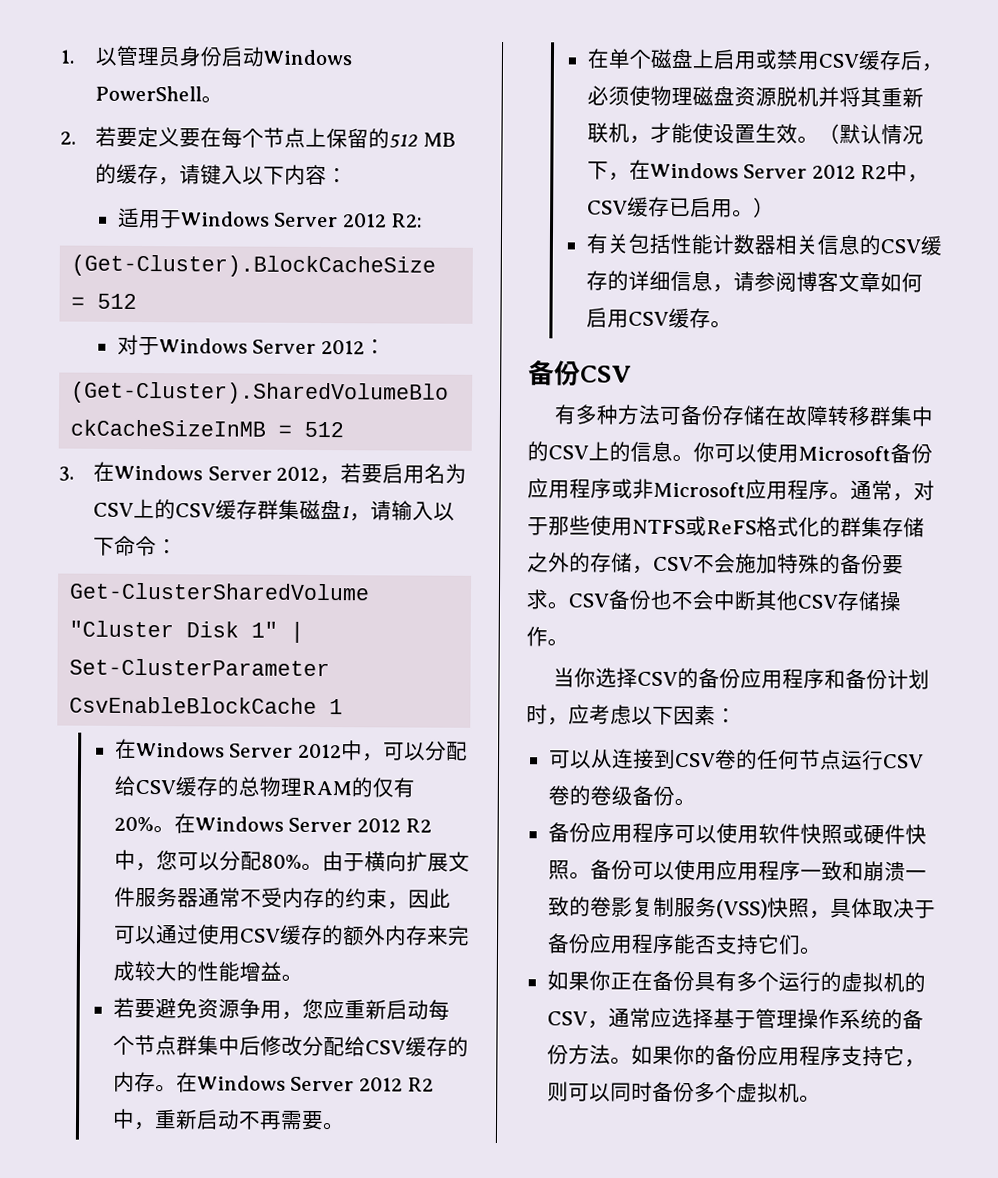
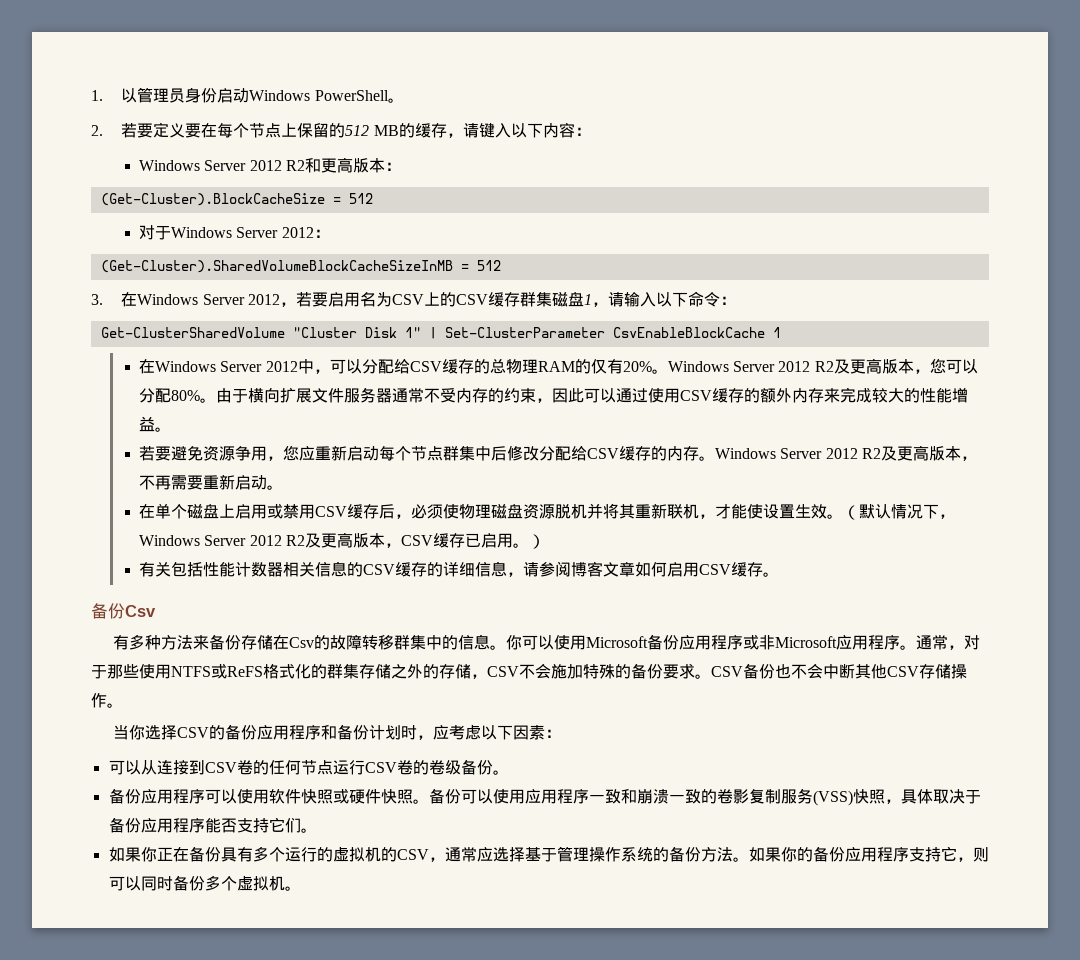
- 适用于Windows Server 2012 R2:
+ Windows Server 2012 R2和更高版本：
- 在Windows Server 2012 R2中，您可以分配80%。
+ Windows Server 2012 R2及更高版本，您可以分配80%。
- 在Windows Server 2012 R2中，重新启动不再需要。
+ Windows Server 2012 R2及更高版本，不再需要重新启动。
- （默认情况下，在Windows Server 2012 R2中，CSV缓存已启用。）
+ （默认情况下，Windows Server 2012 R2及更高版本，CSV缓存已启用。）
- 备份CSV
+ 备份Csv
- 有多种方法可备份存储在故障转移群集中的CSV上的信息。
+ 有多种方法来备份存储在Csv的故障转移群集中的信息。

